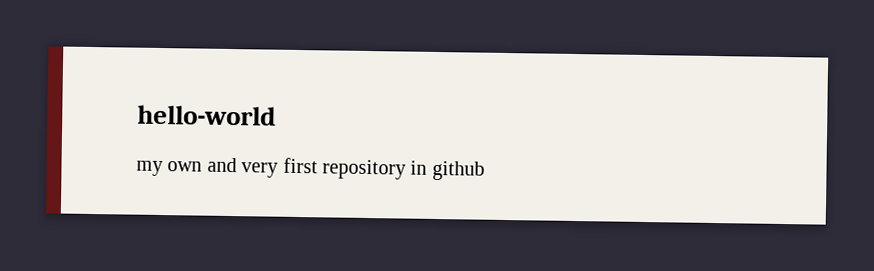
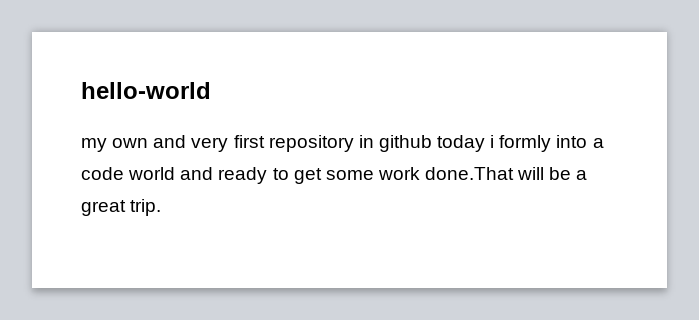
- my own and very first repository in github
+ my own and very first repository in github today i formly into a code world and ready to get some work done.That will be a great trip.

